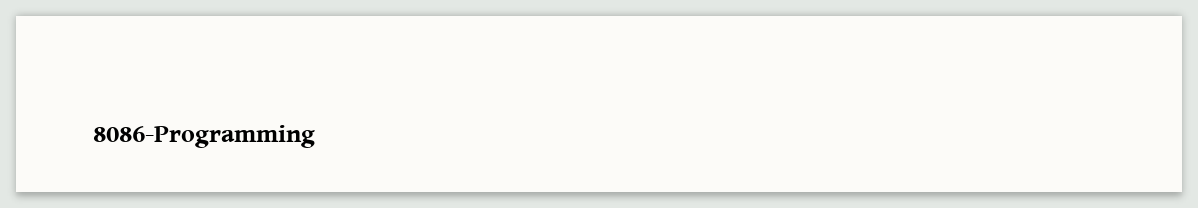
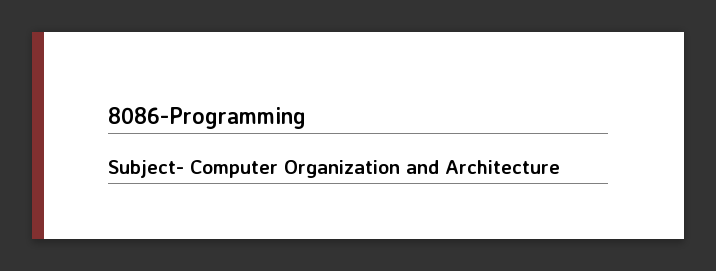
+ Subject- Computer Organization and Architecture

